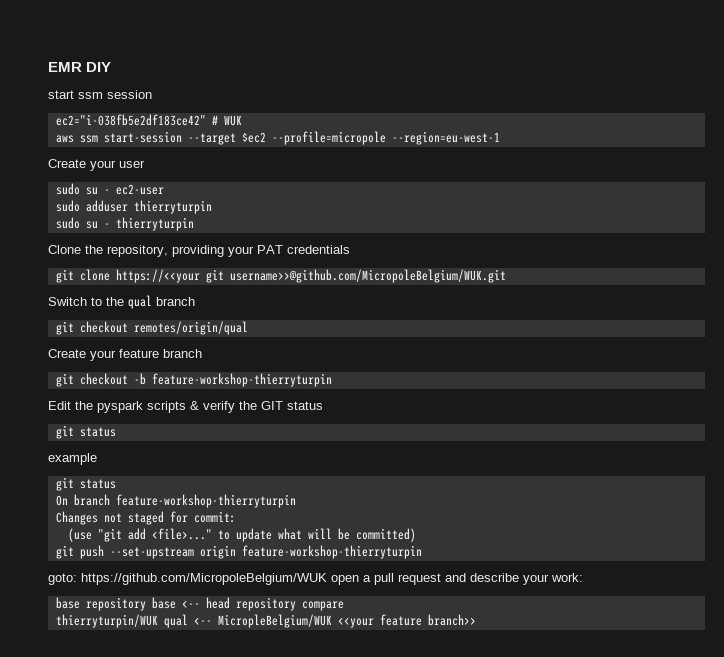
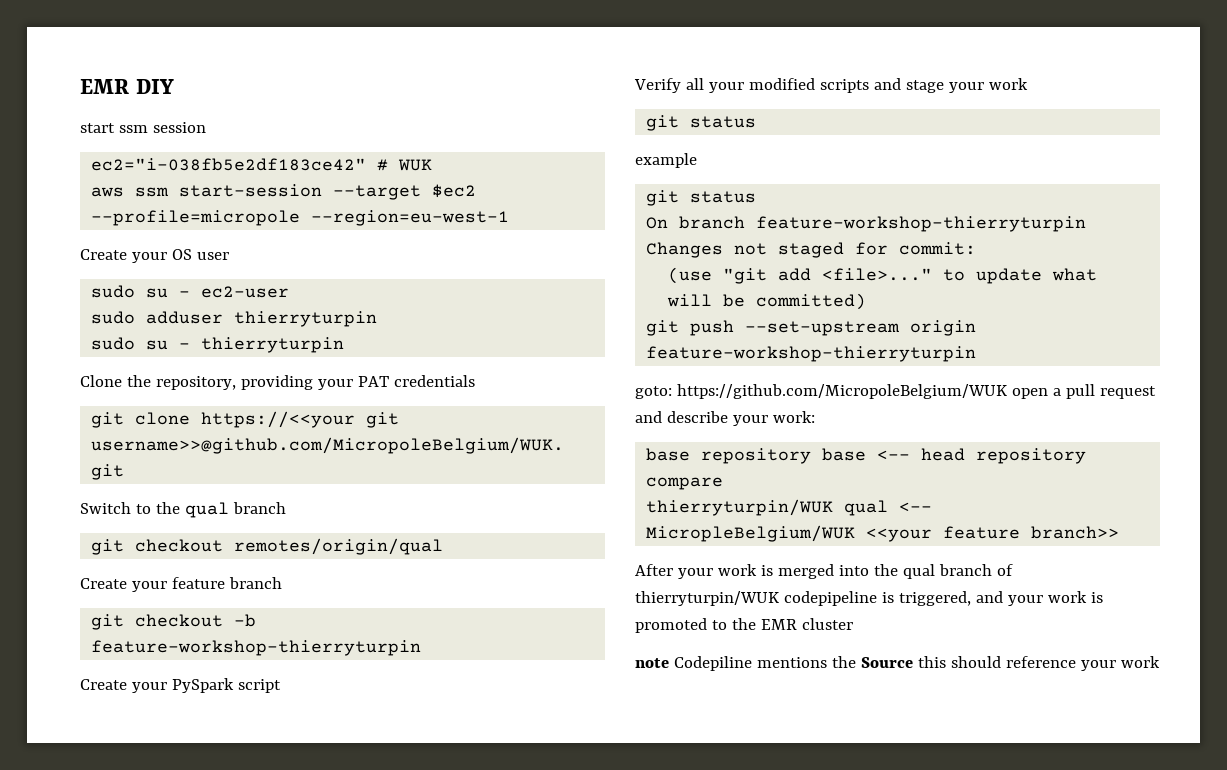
- Create your user
+ Create your OS user
- Edit the pyspark scripts & verify the GIT status
+ Create your PySpark script
+ Verify all your modified scripts and stage your work
+ After your work is merged into the qual branch of thierryturpin/WUK codepipeline is triggered, and your work is promoted to the EMR cluster
+ note Codepiline mentions the Source this should reference your work

